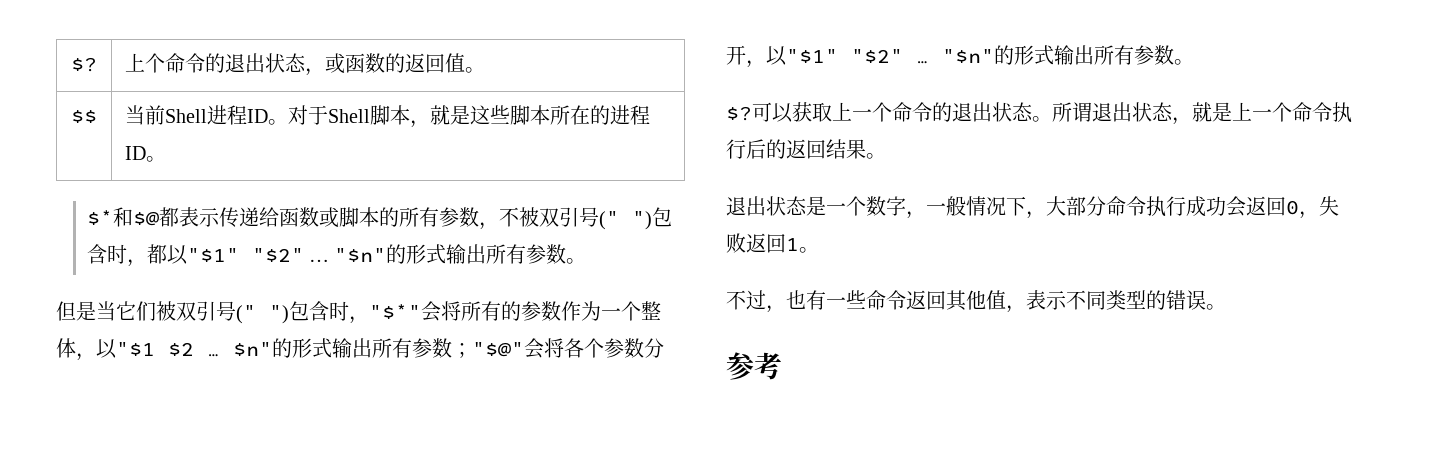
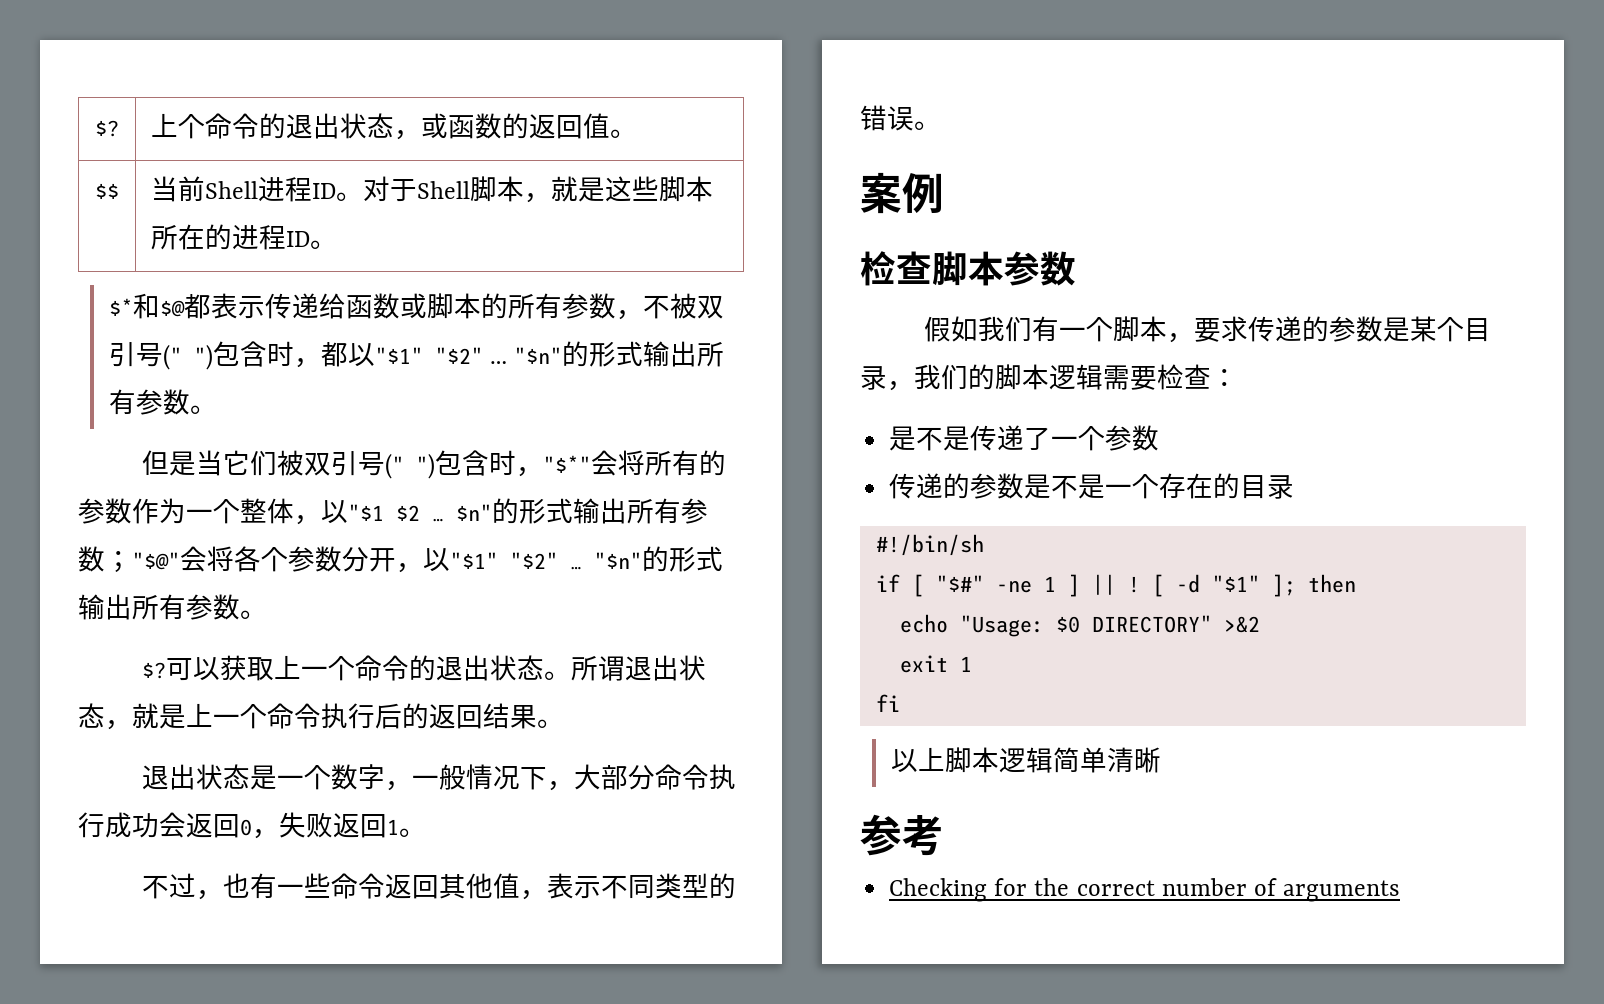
+ 案例
+ 检查脚本参数
+ 假如我们有一个脚本，要求传递的参数是某个目录，我们的脚本逻辑需要检查：
+ 是不是传递了一个参数
+ 传递的参数是不是一个存在的目录
+ #!/bin/sh
+ if [ "$#" -ne 1 ] || ! [ -d "$1" ]; then
+ echo "Usage: $0 DIRECTORY" >&2
+ exit 1
+ fi
+ 以上脚本逻辑简单清晰
  参考
+ Checking for the correct number of arguments

